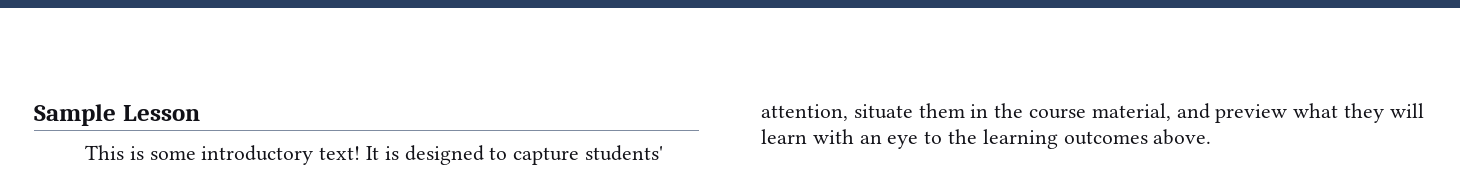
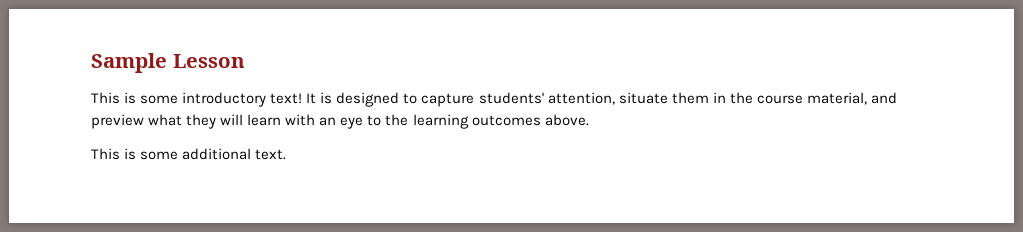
+ This is some additional text.

